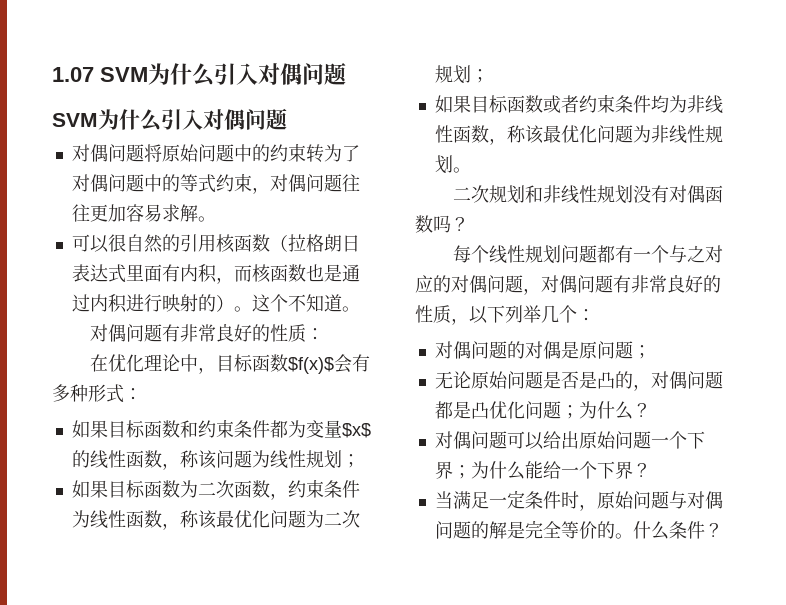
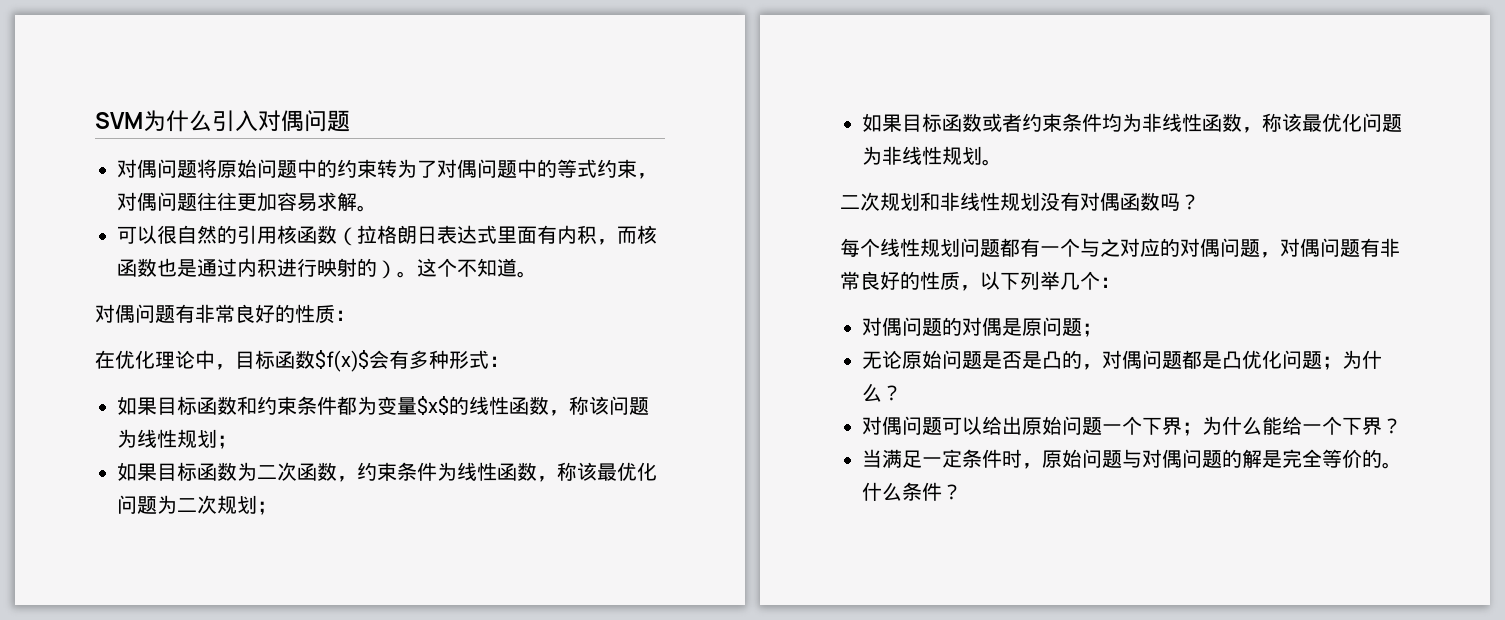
- 1.07 SVM为什么引入对偶问题

